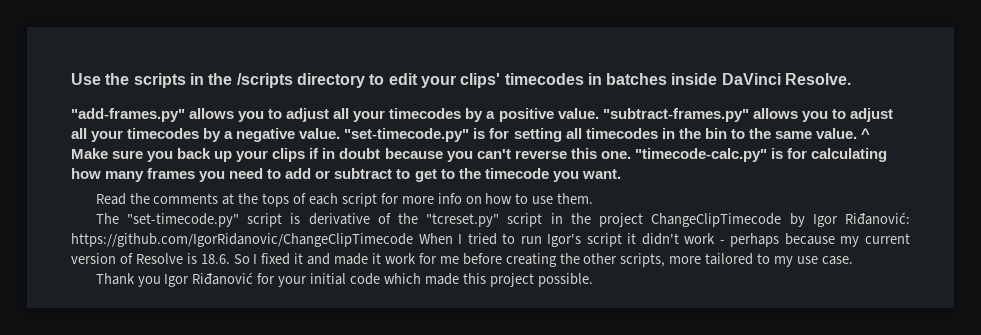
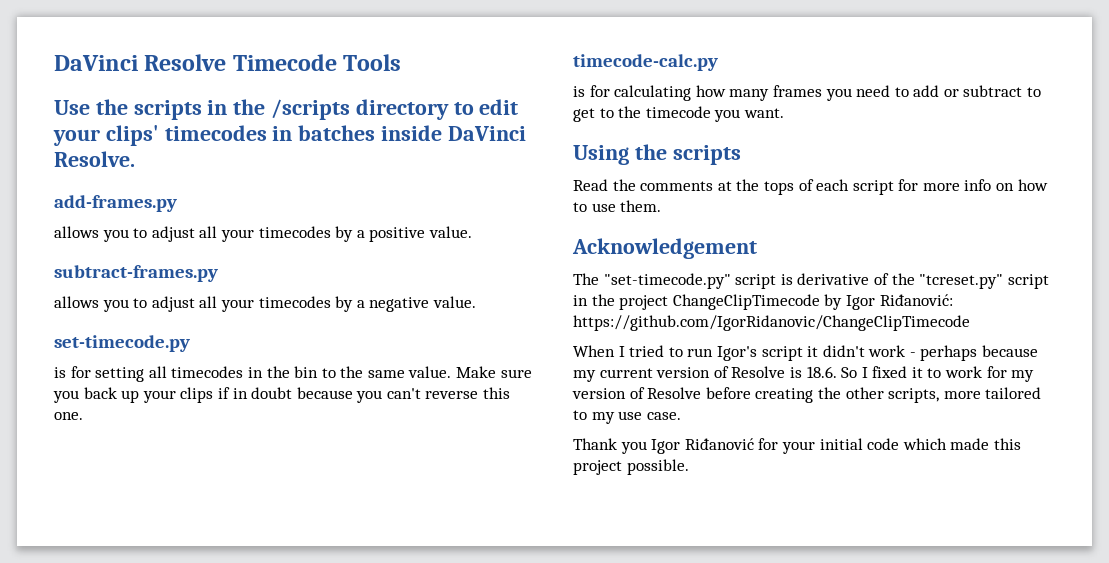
+ DaVinci Resolve Timecode Tools
- "add-frames.py" allows you to adjust all your timecodes by a positive value. "subtract-frames.py" allows you to adjust all your timecodes by a negative value. "set-timecode.py" is for setting all timecodes in the bin to the same value.
+ add-frames.py
+ allows you to adjust all your timecodes by a positive value.
+ subtract-frames.py
+ allows you to adjust all your timecodes by a negative value.
+ set-timecode.py
+ is for setting all timecodes in the bin to the same value.
- ^ Make sure you back up your clips if in doubt because you can't reverse this one. "timecode-calc.py" is for calculating how many frames you need to add or subtract to get to the timecode you want.
+ Make sure you back up your clips if in doubt because you can't reverse this one.
+ timecode-calc.py
+ is for calculating how many frames you need to add or subtract to get to the timecode you want.
+ Using the scripts
+ Acknowledgement
- The "set-timecode.py" script is derivative of the "tcreset.py" script in the project ChangeClipTimecode by Igor Riđanović: https://github.com/IgorRidanovic/ChangeClipTimecode When I tried to run Igor's script it didn't work - perhaps because my current version of Resolve is 18.6. So I fixed it and made it work for me before creating the other scripts, more tailored to my use case.
+ The "set-timecode.py" script is derivative of the "tcreset.py" script in the project ChangeClipTimecode by Igor Riđanović: https://github.com/IgorRidanovic/ChangeClipTimecode
+ When I tried to run Igor's script it didn't work - perhaps because my current version of Resolve is 18.6. So I fixed it to work for my version of Resolve before creating the other scripts, more tailored to my use case.

